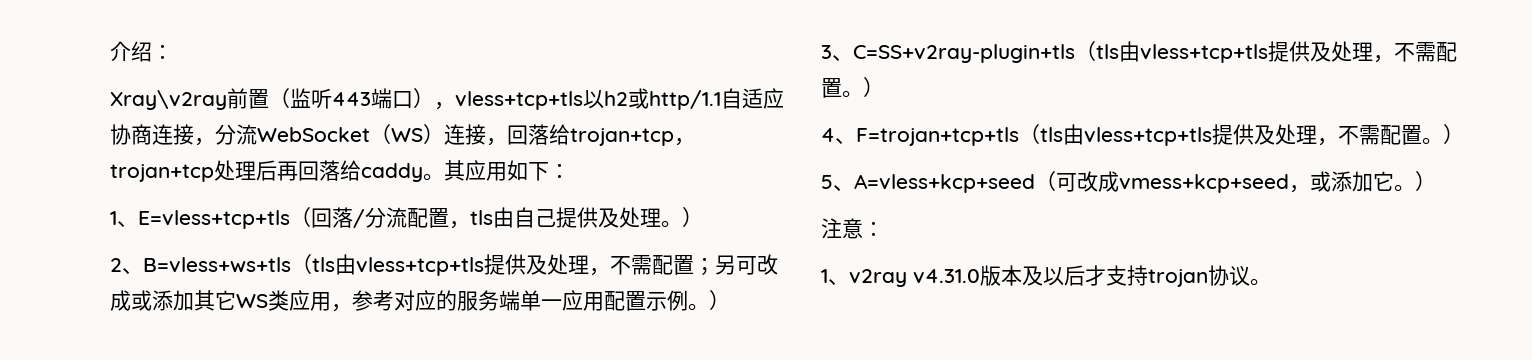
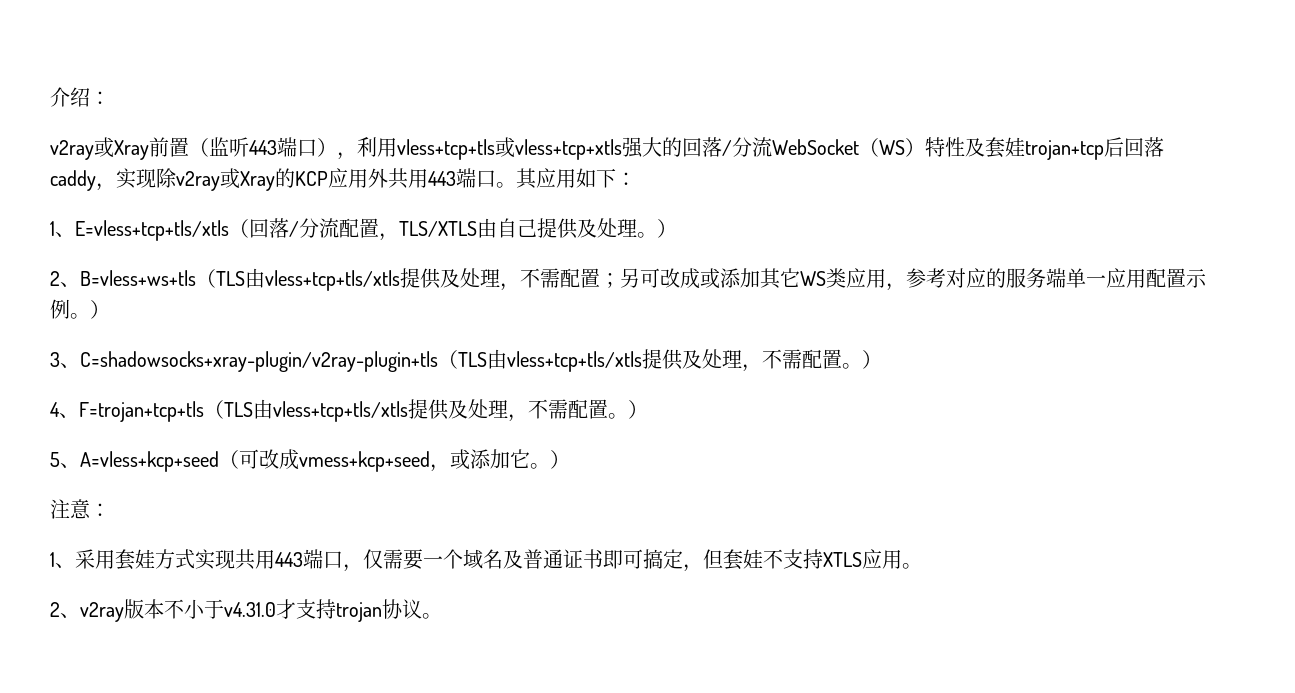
- Xray\v2ray前置（监听443端口），vless+tcp+tls以h2或http/1.1自适应协商连接，分流WebSocket（WS）连接，回落给trojan+tcp，trojan+tcp处理后再回落给caddy。
+ v2ray或Xray前置（监听443端口），利用vless+tcp+tls或vless+tcp+xtls强大的回落/分流WebSocket（WS）特性及套娃trojan+tcp后回落caddy，实现除v2ray或Xray的KCP应用外共用443端口。
- 1、E=vless+tcp+tls（回落/分流配置，tls由自己提供及处理。）
+ 1、E=vless+tcp+tls/xtls（回落/分流配置，TLS/XTLS由自己提供及处理。）
- 2、B=vless+ws+tls（tls由vless+tcp+tls提供及处理，不需配置；另可改成或添加其它WS类应用，参考对应的服务端单一应用配置示例。）
+ 2、B=vless+ws+tls（TLS由vless+tcp+tls/xtls提供及处理，不需配置；另可改成或添加其它WS类应用，参考对应的服务端单一应用配置示例。）
- 3、C=SS+v2ray-plugin+tls（tls由vless+tcp+tls提供及处理，不需配置。）
+ 3、C=shadowsocks+xray-plugin/v2ray-plugin+tls（TLS由vless+tcp+tls/xtls提供及处理，不需配置。）
- 4、F=trojan+tcp+tls（tls由vless+tcp+tls提供及处理，不需配置。）
+ 4、F=trojan+tcp+tls（TLS由vless+tcp+tls/xtls提供及处理，不需配置。）
- 1、v2ray v4.31.0版本及以后才支持trojan协议。
+ 1、采用套娃方式实现共用443端口，仅需要一个域名及普通证书即可搞定，但套娃不支持XTLS应用。
+ 2、v2ray版本不小于v4.31.0才支持trojan协议。

